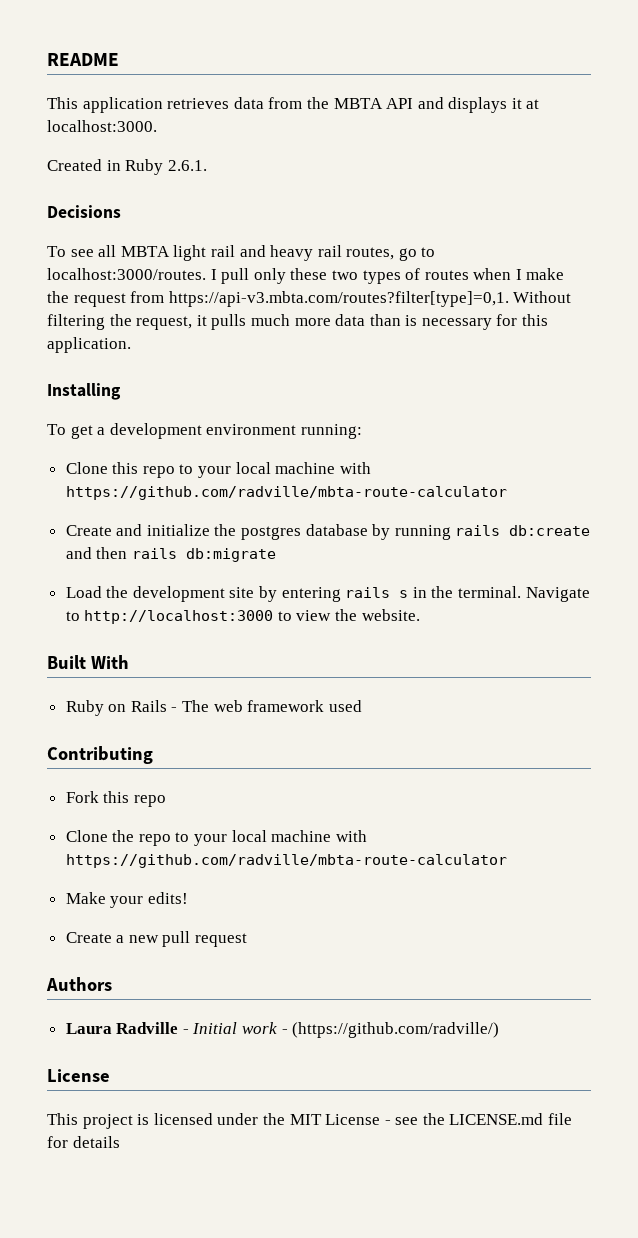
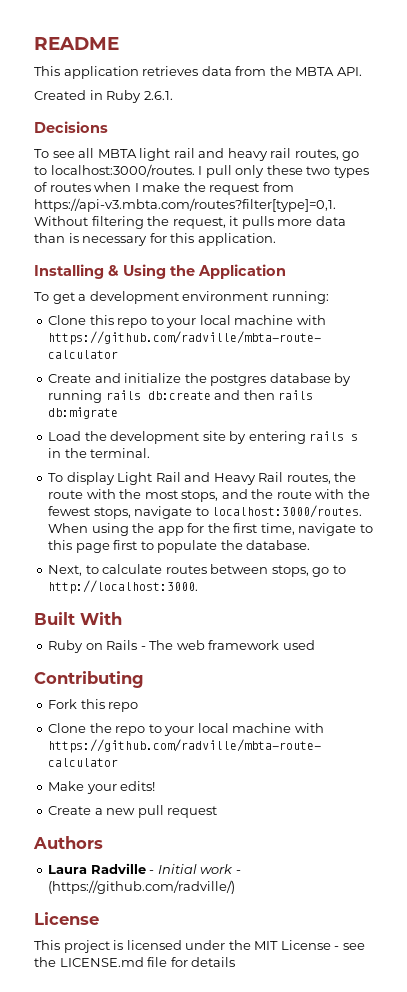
- This application retrieves data from the MBTA API and displays it at localhost:3000.
+ This application retrieves data from the MBTA API.
- I pull only these two types of routes when I make the request from https://api-v3.mbta.com/routes?filter[type]=0,1. Without filtering the request, it pulls much more data than is necessary for this application.
+ I pull only these two types of routes when I make the request from https://api-v3.mbta.com/routes?filter[type]=0,1. Without filtering the request, it pulls more data than is necessary for this application.
- Installing
+ Installing & Using the Application
- Load the development site by entering rails s in the terminal. Navigate to http://localhost:3000 to view the website.
+ Load the development site by entering rails s in the terminal.
+ To display Light Rail and Heavy Rail routes, the route with the most stops, and the route with the fewest stops, navigate to localhost:3000/routes. When using the app for the first time, navigate to this page first to populate the database.
+ Next, to calculate routes between stops, go to http://localhost:3000.

